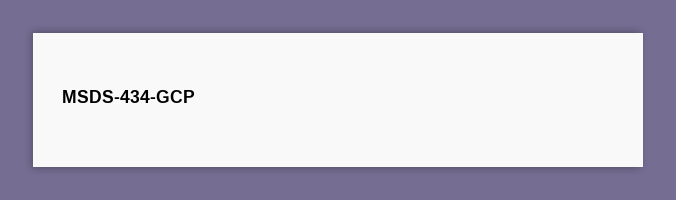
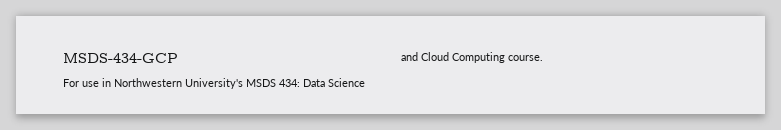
+ For use in Northwestern University's MSDS 434: Data Science and Cloud Computing course.

